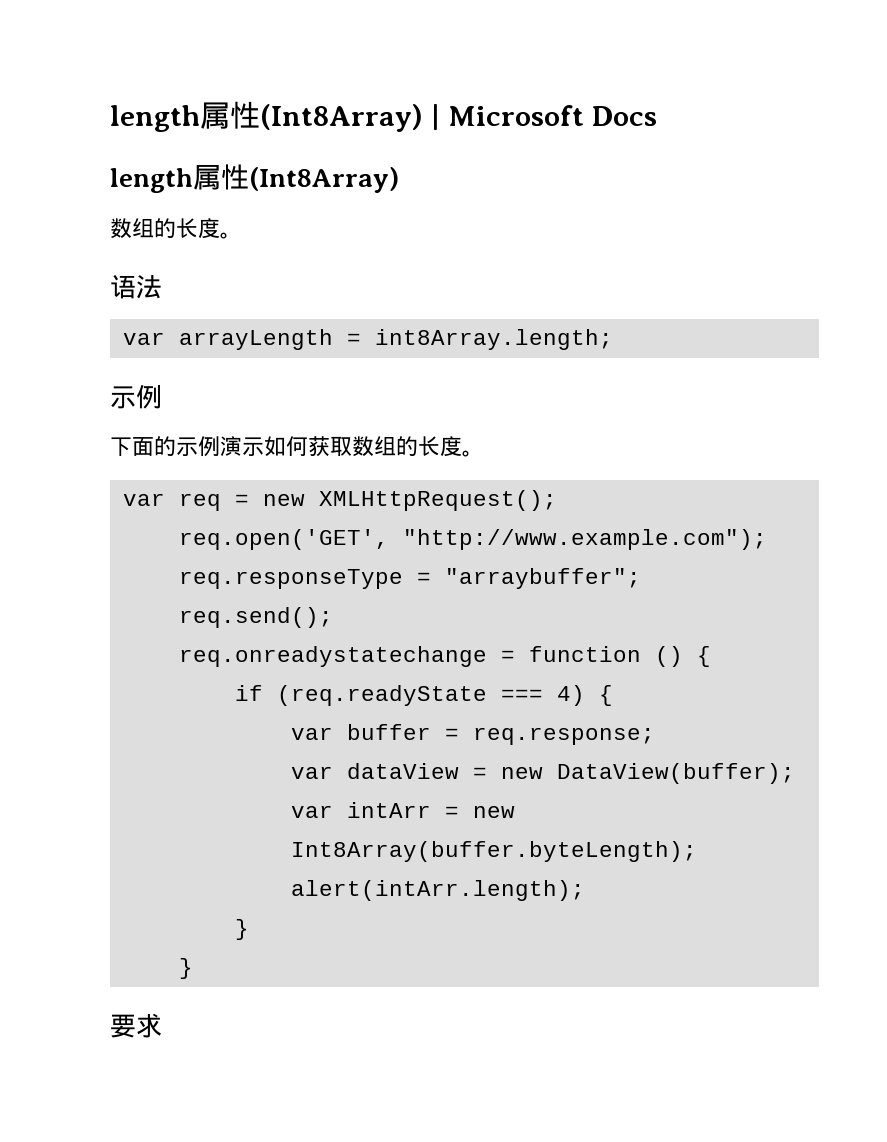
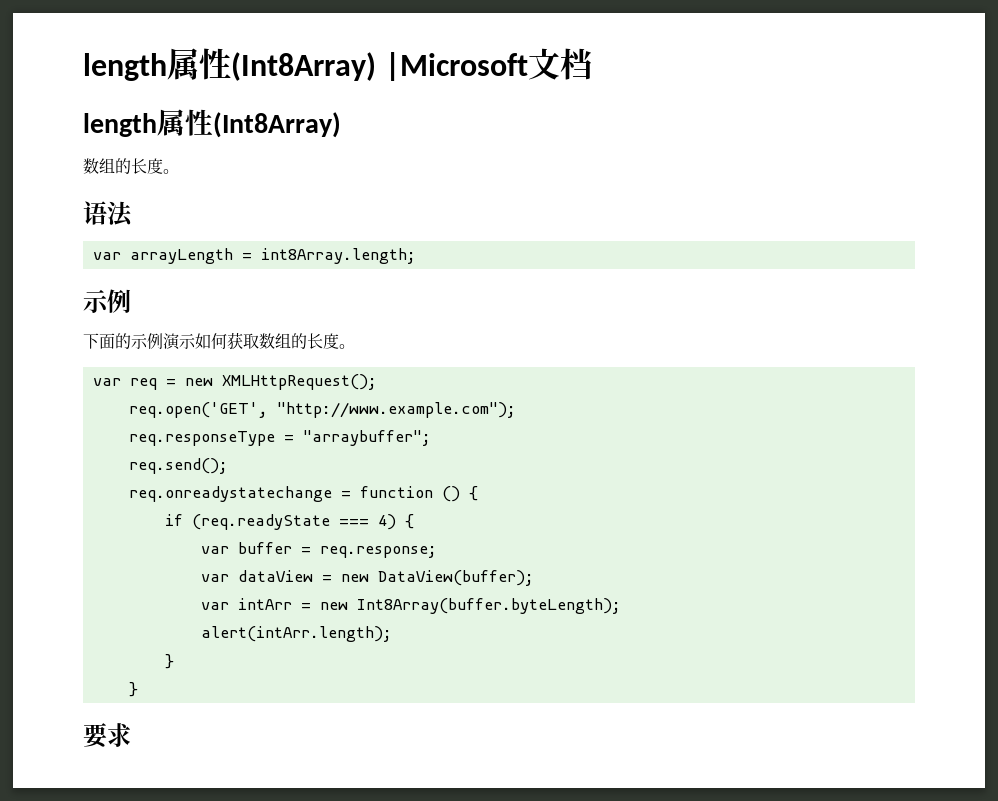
- length属性(Int8Array) | Microsoft Docs
+ length属性(Int8Array) |Microsoft文档

